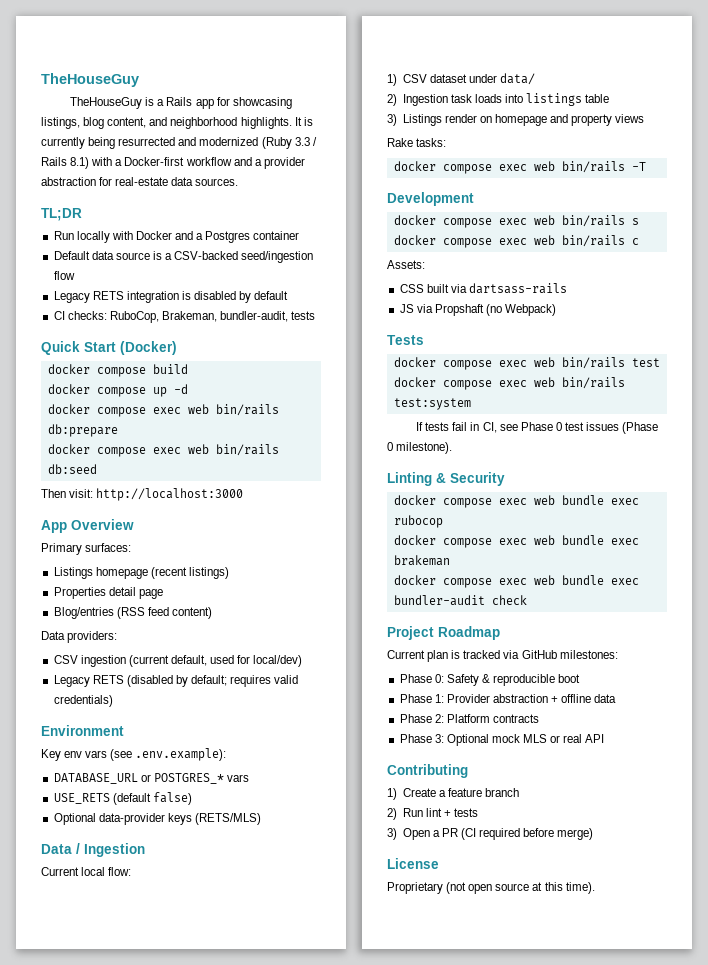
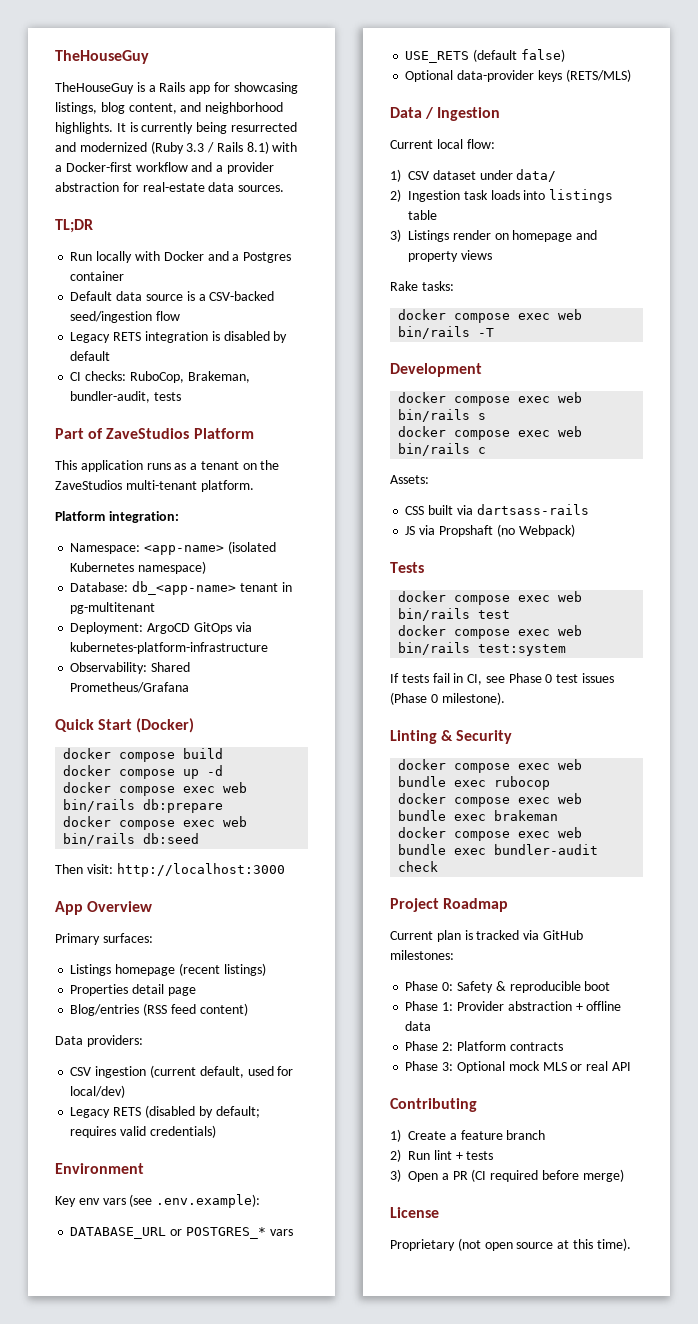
+ Part of ZaveStudios Platform
+ This application runs as a tenant on the ZaveStudios multi-tenant platform.
+ Platform integration:
+ Namespace: <app-name> (isolated Kubernetes namespace)
+ Database: db_<app-name> tenant in pg-multitenant
+ Deployment: ArgoCD GitOps via kubernetes-platform-infrastructure
+ Observability: Shared Prometheus/Grafana

